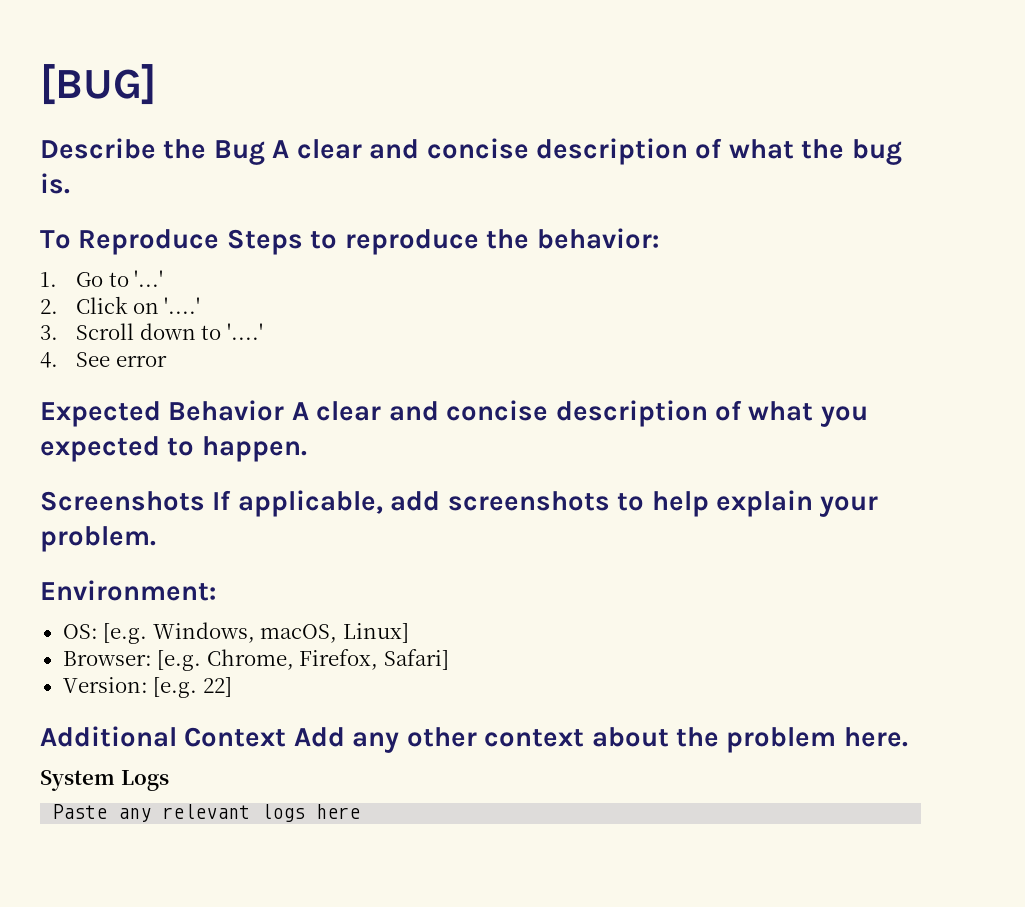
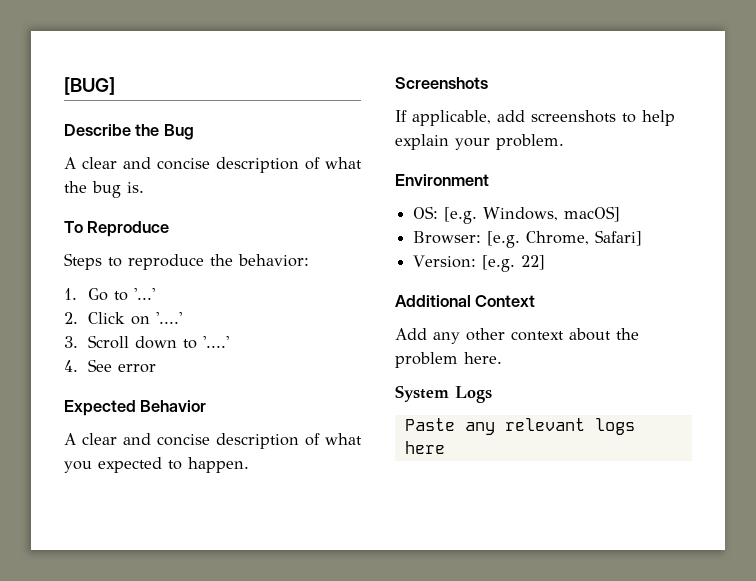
- Describe the Bug A clear and concise description of what the bug is.
+ Describe the Bug
+ A clear and concise description of what the bug is.
- To Reproduce Steps to reproduce the behavior:
+ To Reproduce
+ Steps to reproduce the behavior:
- Expected Behavior A clear and concise description of what you expected to happen.
+ Expected Behavior
+ A clear and concise description of what you expected to happen.
- Screenshots If applicable, add screenshots to help explain your problem.
+ Screenshots
+ If applicable, add screenshots to help explain your problem.
- Environment:
+ Environment
- OS: [e.g. Windows, macOS, Linux]
+ OS: [e.g. Windows, macOS]
- Browser: [e.g. Chrome, Firefox, Safari]
+ Browser: [e.g. Chrome, Safari]
- Additional Context Add any other context about the problem here.
+ Additional Context
+ Add any other context about the problem here.

